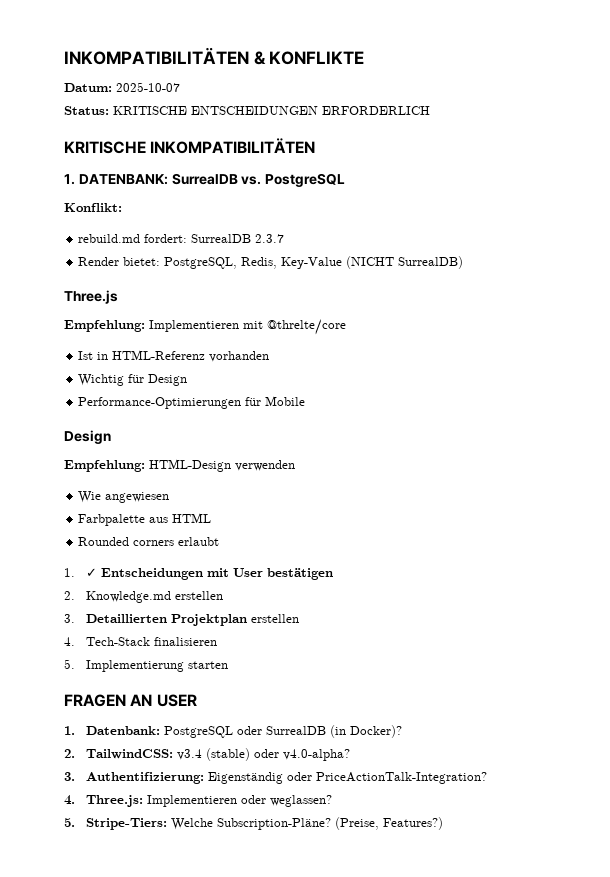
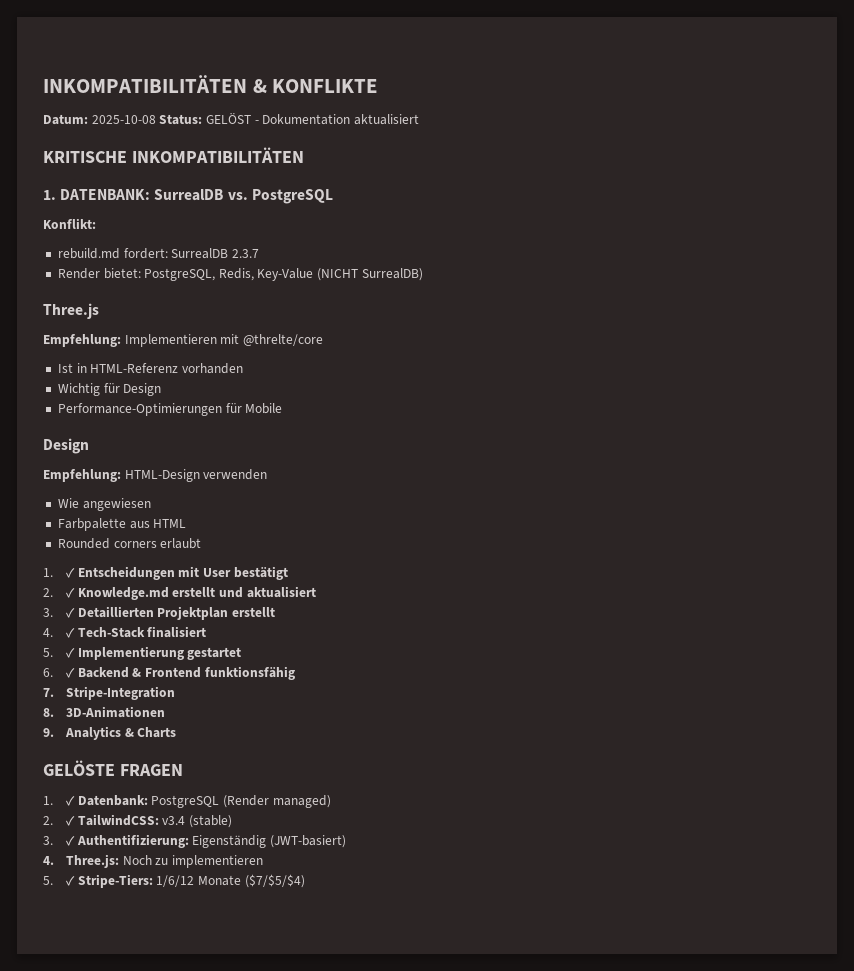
- Datum: 2025-10-07
- Status: KRITISCHE ENTSCHEIDUNGEN ERFORDERLICH
+ Datum: 2025-10-08 Status: GELÖST - Dokumentation aktualisiert
- 1. ✓ Entscheidungen mit User bestätigen
- 2. Knowledge.md erstellen
- 3. Detaillierten Projektplan erstellen
- 4. Tech-Stack finalisieren
- 5. Implementierung starten
- FRAGEN AN USER
- 1. Datenbank: PostgreSQL oder SurrealDB (in Docker)?
- 2. TailwindCSS: v3.4 (stable) oder v4.0-alpha?
- 3. Authentifizierung: Eigenständig oder PriceActionTalk-Integration?
+ 1. ✓ Entscheidungen mit User bestätigt
+ 2. ✓ Knowledge.md erstellt und aktualisiert
+ 3. ✓ Detaillierten Projektplan erstellt
+ 4. ✓ Tech-Stack finalisiert
+ 5. ✓ Implementierung gestartet
+ 6. ✓ Backend & Frontend funktionsfähig
+ 7. Stripe-Integration
+ 8. 3D-Animationen
+ 9. Analytics & Charts
+ GELÖSTE FRAGEN
+ 1. ✓ Datenbank: PostgreSQL (Render managed)
+ 2. ✓ TailwindCSS: v3.4 (stable)
+ 3. ✓ Authentifizierung: Eigenständig (JWT-basiert)
- 4. Three.js: Implementieren oder weglassen?
- 5. Stripe-Tiers: Welche Subscription-Pläne? (Preise, Features?)
+ 4. Three.js: Noch zu implementieren
+ 5. ✓ Stripe-Tiers: 1/6/12 Monate ($7/$5/$4)

